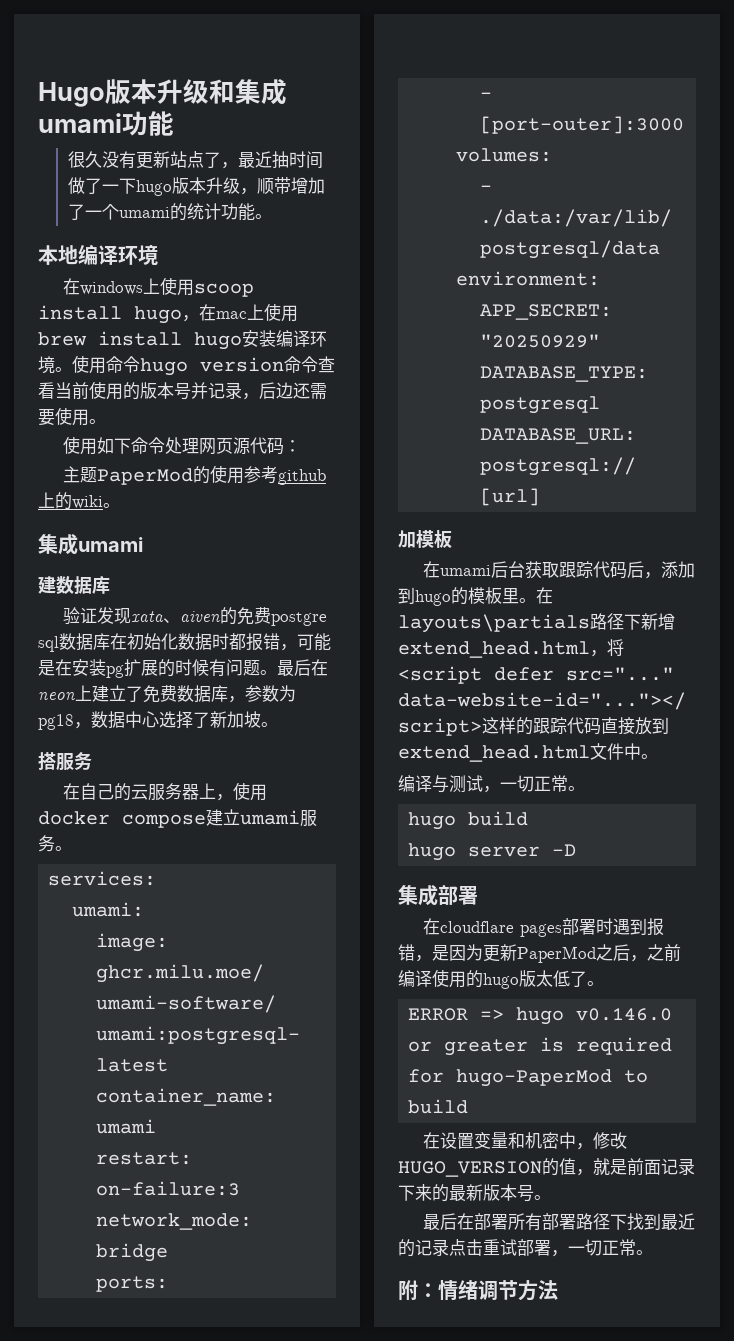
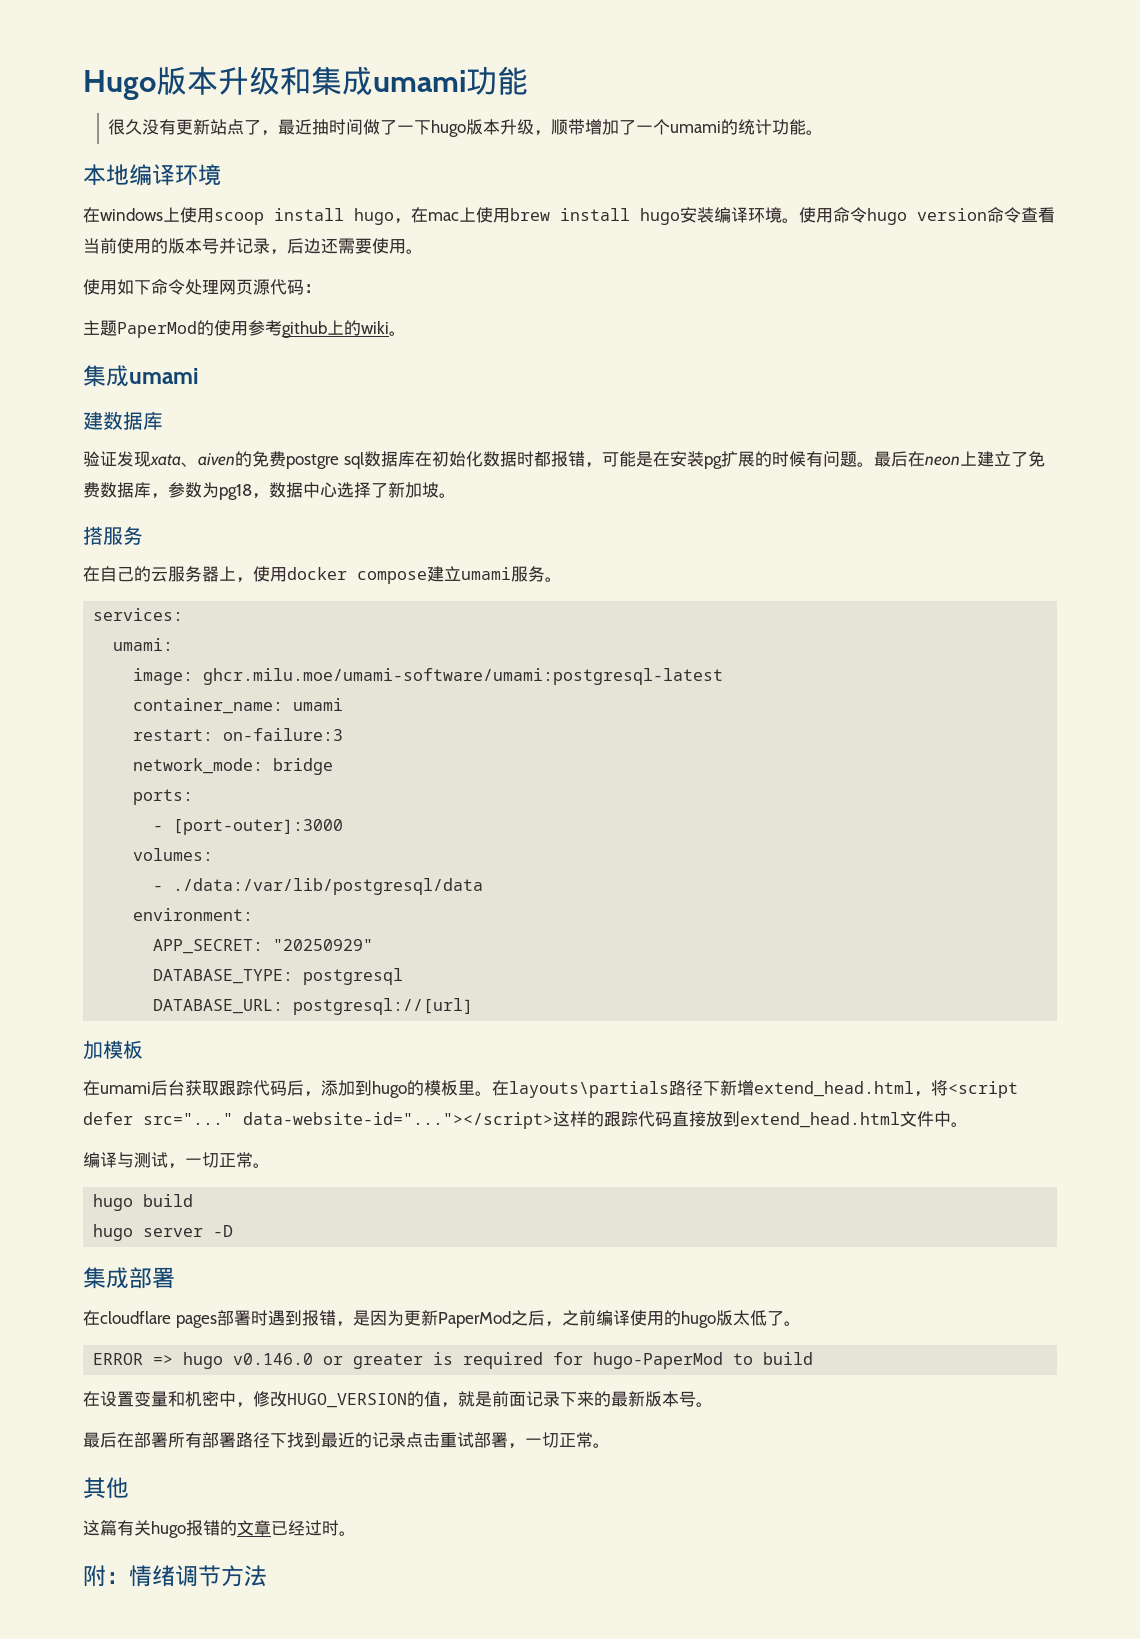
+ 其他
+ 这篇有关hugo报错的文章已经过时。

